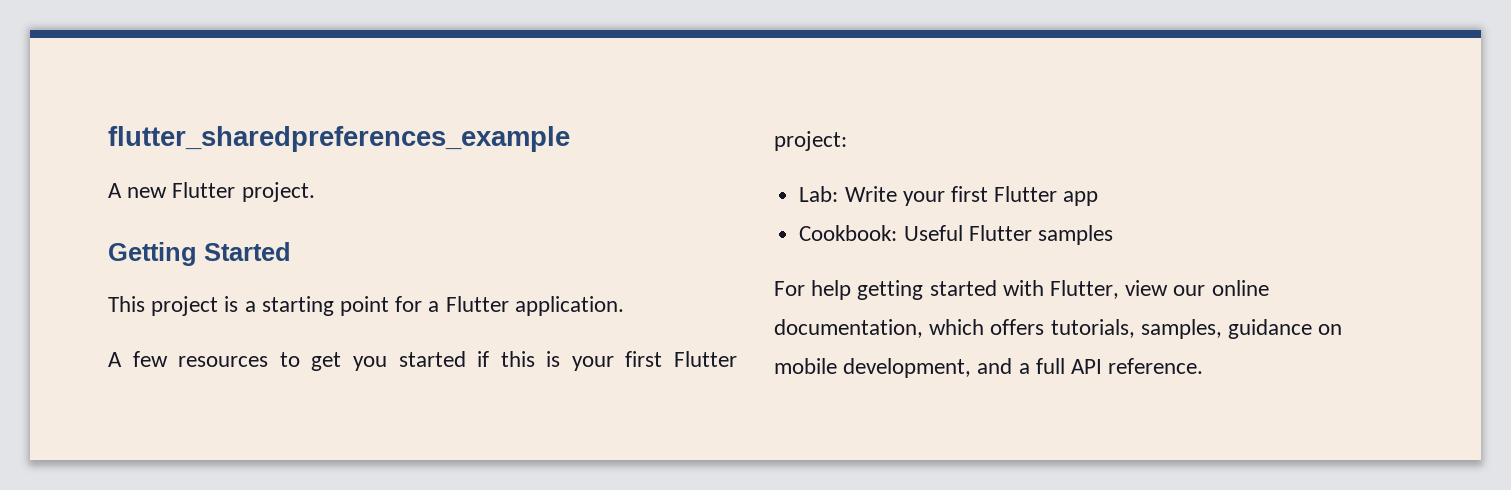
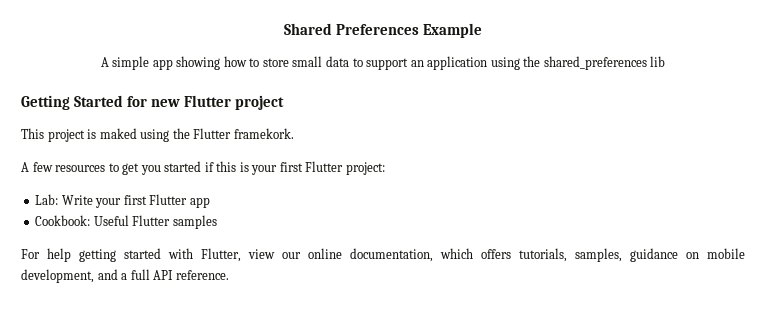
- flutter_sharedpreferences_example
- A new Flutter project.
- Getting Started
- This project is a starting point for a Flutter application.
+ Shared Preferences Example
+ A simple app showing how to store small data to support an application using the shared_preferences lib
+ Getting Started for new Flutter project
+ This project is maked using the Flutter framekork.

